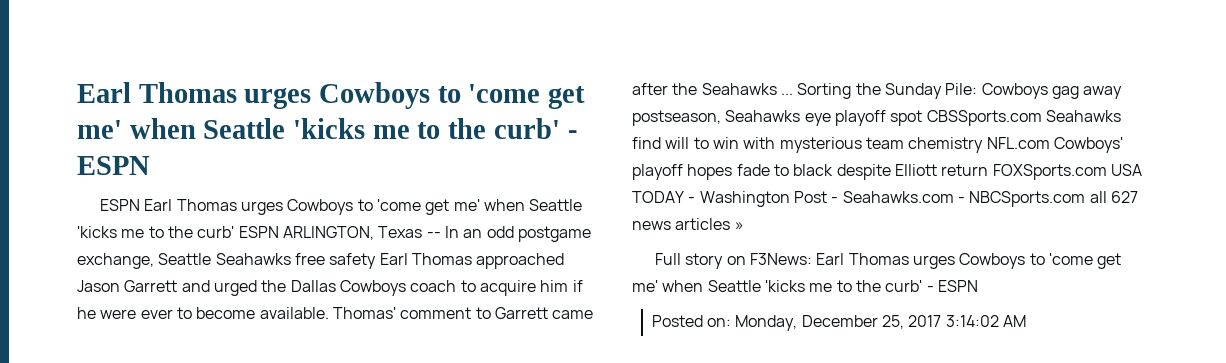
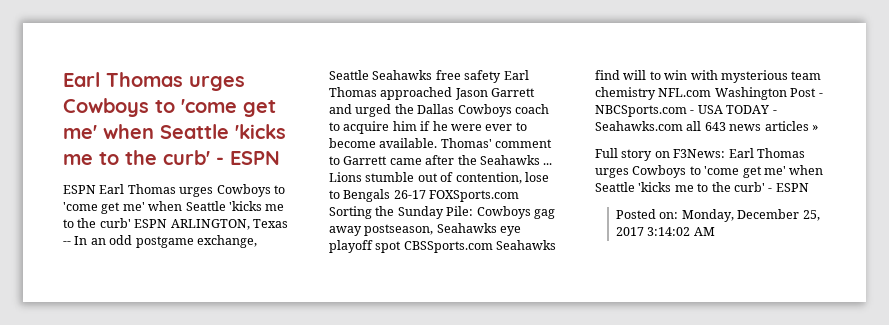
- Sorting the Sunday Pile: Cowboys gag away postseason, Seahawks eye playoff spot CBSSports.com Seahawks find will to win with mysterious team chemistry NFL.com Cowboys' playoff hopes fade to black despite Elliott return FOXSports.com USA TODAY - Washington Post - Seahawks.com - NBCSports.com all 627 news articles »
+ Lions stumble out of contention, lose to Bengals 26-17 FOXSports.com Sorting the Sunday Pile: Cowboys gag away postseason, Seahawks eye playoff spot CBSSports.com Seahawks find will to win with mysterious team chemistry NFL.com Washington Post - NBCSports.com - USA TODAY - Seahawks.com all 643 news articles »

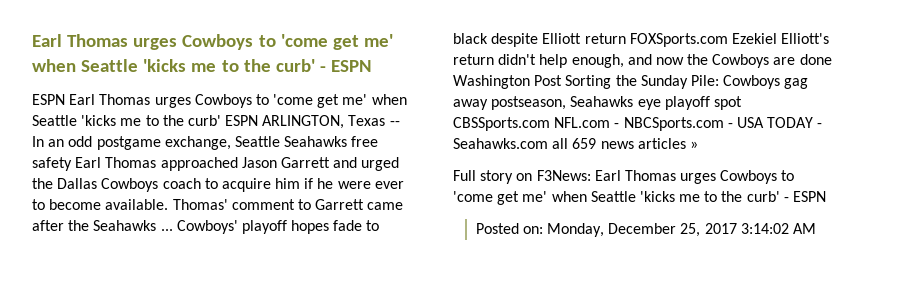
- Lions stumble out of contention, lose to Bengals 26-17 FOXSports.com Sorting the Sunday Pile: Cowboys gag away postseason, Seahawks eye playoff spot CBSSports.com Seahawks find will to win with mysterious team chemistry NFL.com Washington Post - NBCSports.com - USA TODAY - Seahawks.com all 643 news articles »
+ Cowboys' playoff hopes fade to black despite Elliott return FOXSports.com Ezekiel Elliott's return didn't help enough, and now the Cowboys are done Washington Post Sorting the Sunday Pile: Cowboys gag away postseason, Seahawks eye playoff spot CBSSports.com NFL.com - NBCSports.com - USA TODAY - Seahawks.com all 659 news articles »

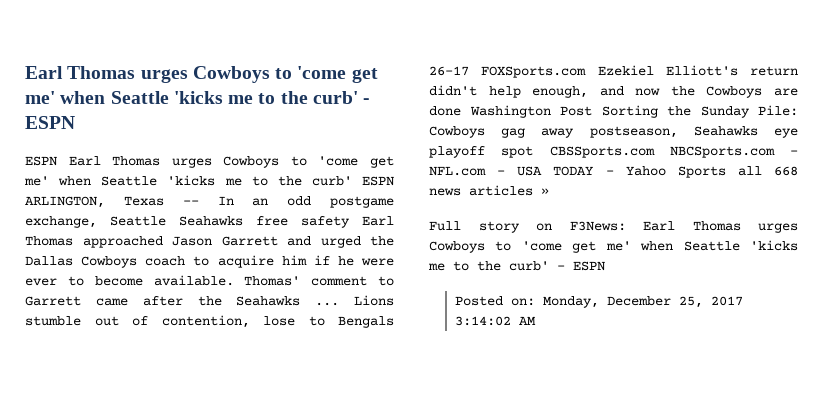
- Cowboys' playoff hopes fade to black despite Elliott return FOXSports.com Ezekiel Elliott's return didn't help enough, and now the Cowboys are done Washington Post Sorting the Sunday Pile: Cowboys gag away postseason, Seahawks eye playoff spot CBSSports.com NFL.com - NBCSports.com - USA TODAY - Seahawks.com all 659 news articles »
+ Lions stumble out of contention, lose to Bengals 26-17 FOXSports.com Ezekiel Elliott's return didn't help enough, and now the Cowboys are done Washington Post Sorting the Sunday Pile: Cowboys gag away postseason, Seahawks eye playoff spot CBSSports.com NBCSports.com - NFL.com - USA TODAY - Yahoo Sports all 668 news articles »

